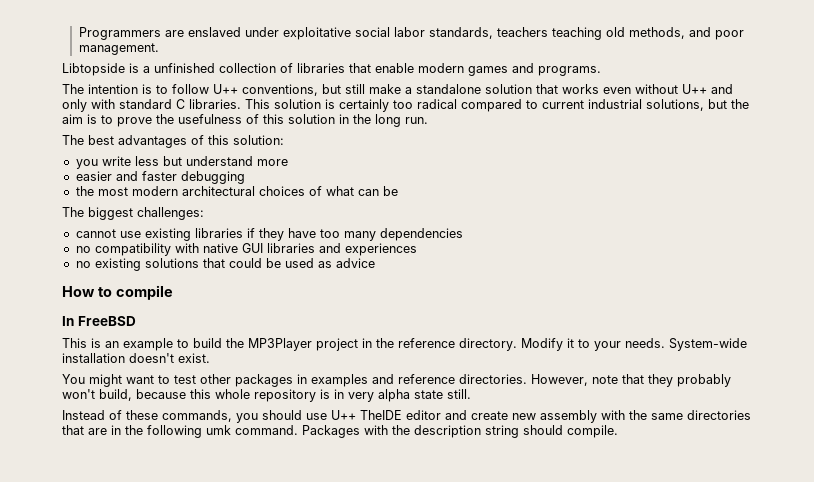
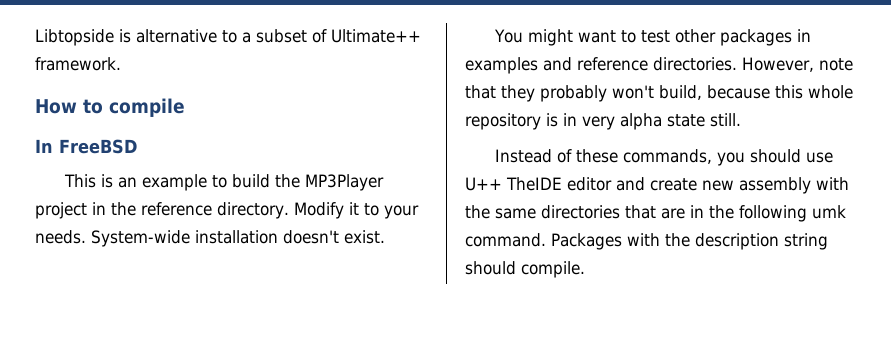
- Programmers are enslaved under exploitative social labor standards, teachers teaching old methods, and poor management.
- Libtopside is a unfinished collection of libraries that enable modern games and programs.
- The intention is to follow U++ conventions, but still make a standalone solution that works even without U++ and only with standard C libraries. This solution is certainly too radical compared to current industrial solutions, but the aim is to prove the usefulness of this solution in the long run.
- The best advantages of this solution:
- you write less but understand more
- easier and faster debugging
- the most modern architectural choices of what can be
- The biggest challenges:
- cannot use existing libraries if they have too many dependencies
- no compatibility with native GUI libraries and experiences
- no existing solutions that could be used as advice
+ Libtopside is alternative to a subset of Ultimate++ framework.

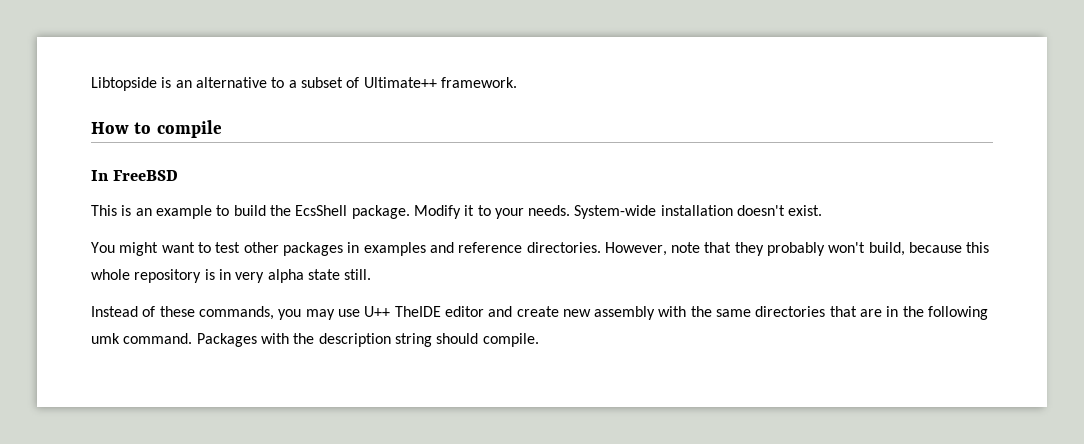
- Libtopside is alternative to a subset of Ultimate++ framework.
+ Libtopside is an alternative to a subset of Ultimate++ framework.
- This is an example to build the MP3Player project in the reference directory.
+ This is an example to build the EcsShell package.
- Instead of these commands, you should use U++ TheIDE editor and create new assembly with the same directories that are in the following umk command.
+ Instead of these commands, you may use U++ TheIDE editor and create new assembly with the same directories that are in the following umk command.

